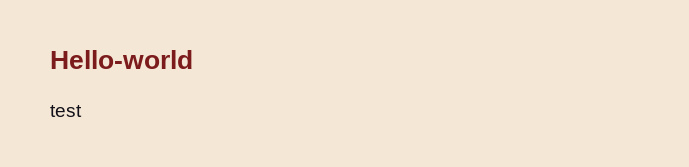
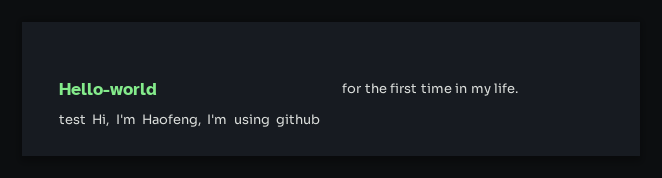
- test
+ test Hi, I'm Haofeng, I'm using github for the first time in my life.

